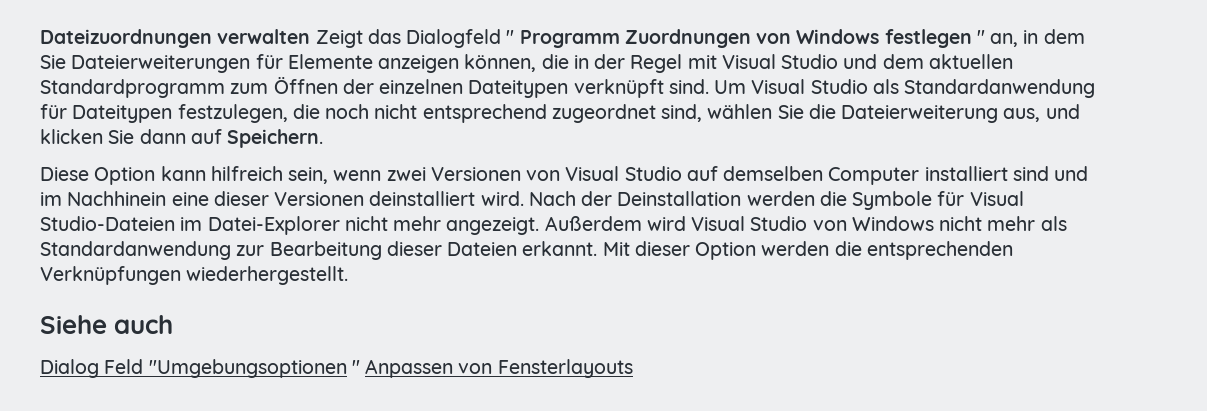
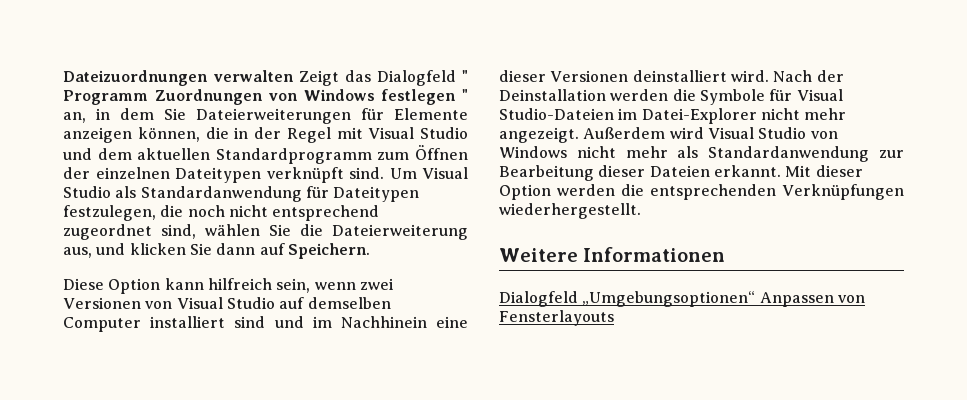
- Siehe auch
- Dialog Feld "Umgebungsoptionen " Anpassen von Fensterlayouts
+ Weitere Informationen
+ Dialogfeld „Umgebungsoptionen“ Anpassen von Fensterlayouts

